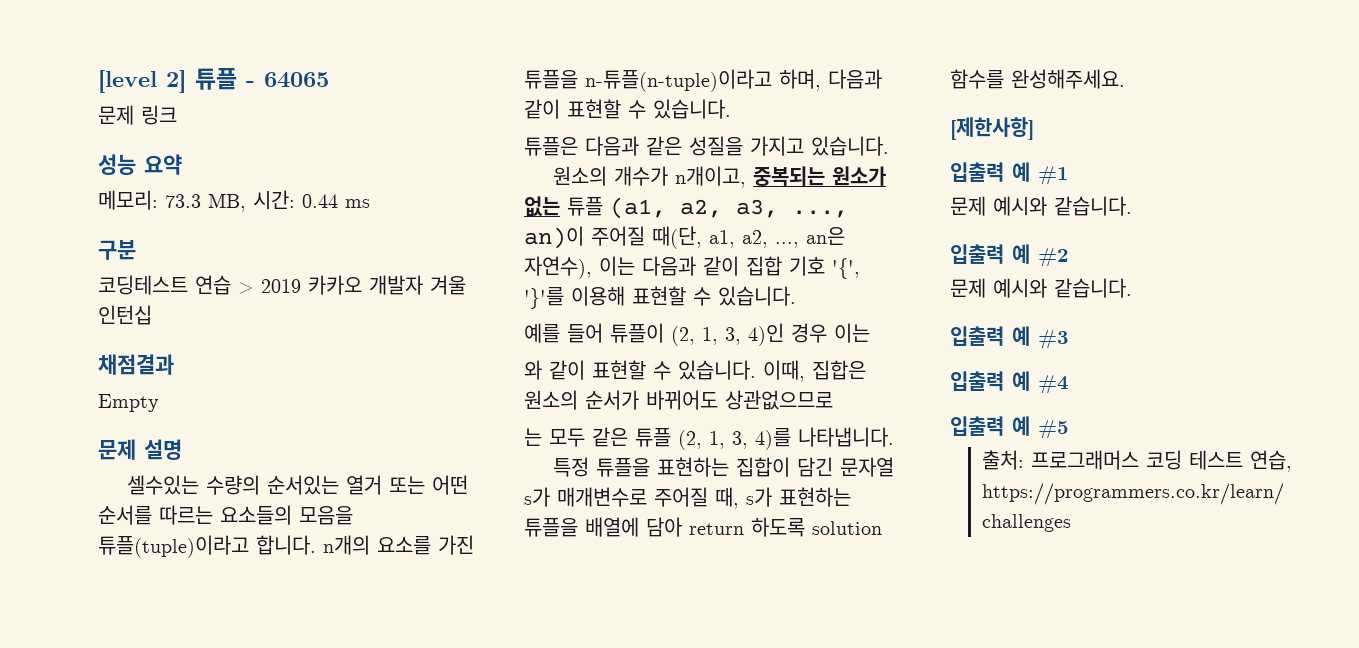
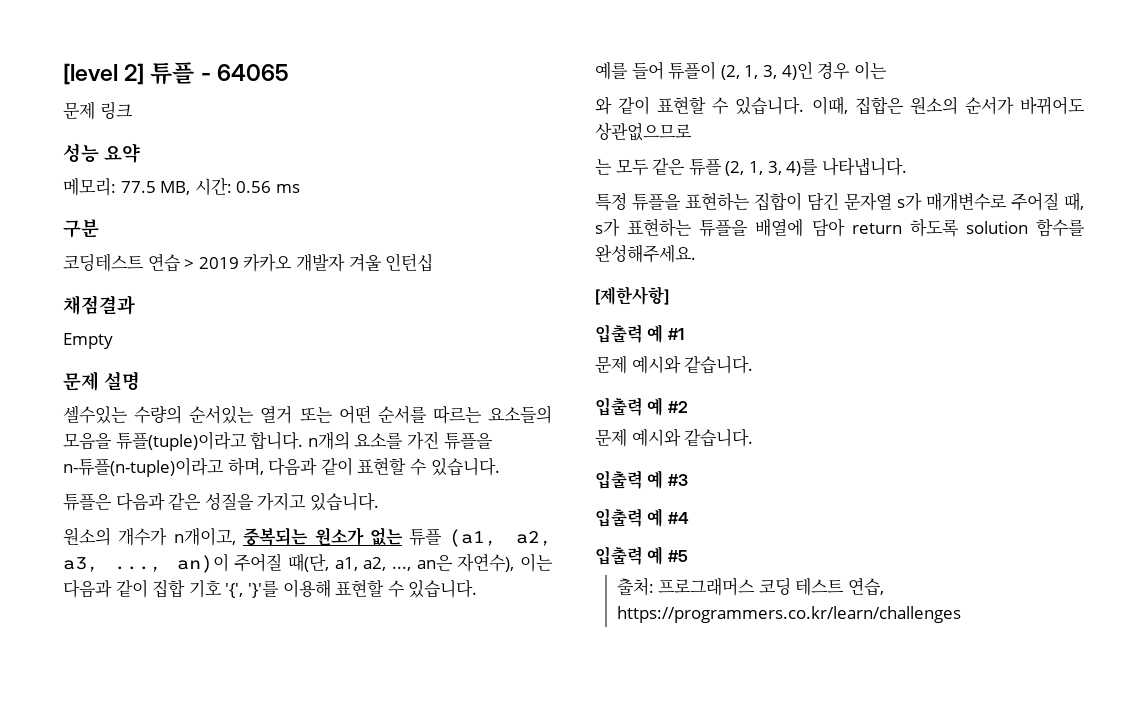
- 메모리: 73.3 MB, 시간: 0.44 ms
+ 메모리: 77.5 MB, 시간: 0.56 ms

